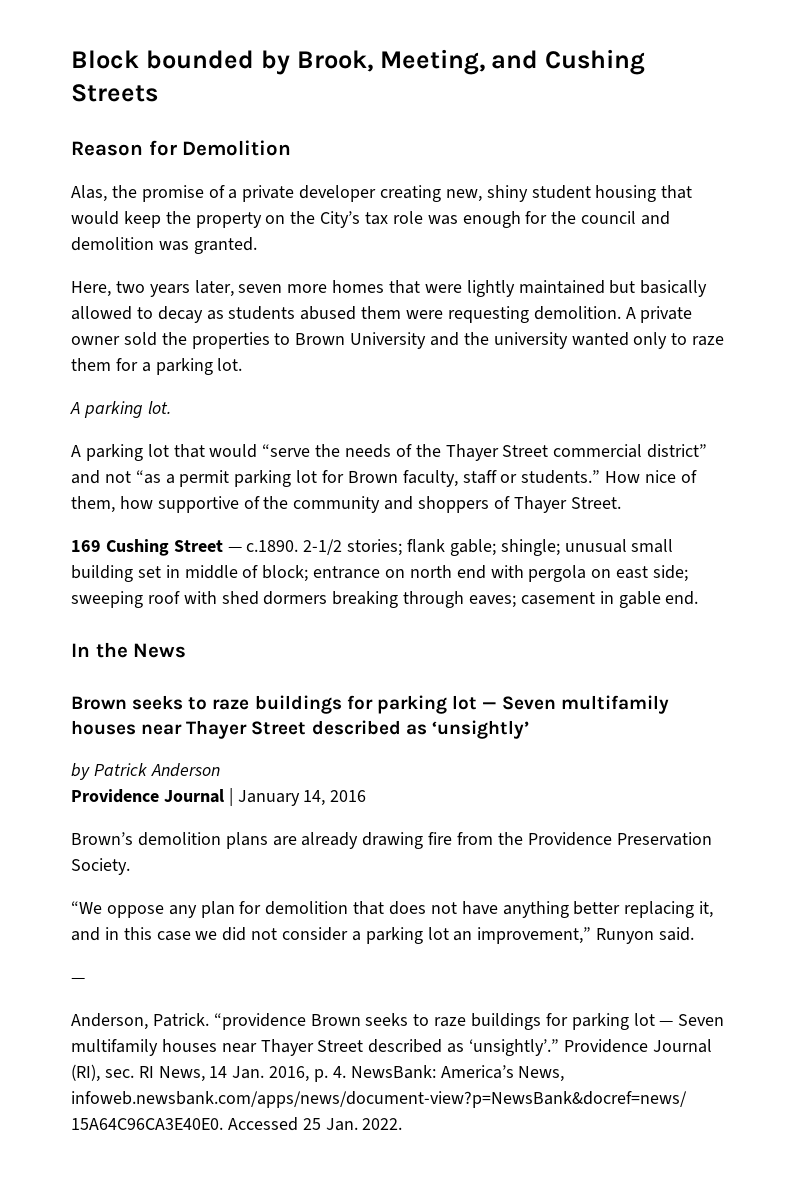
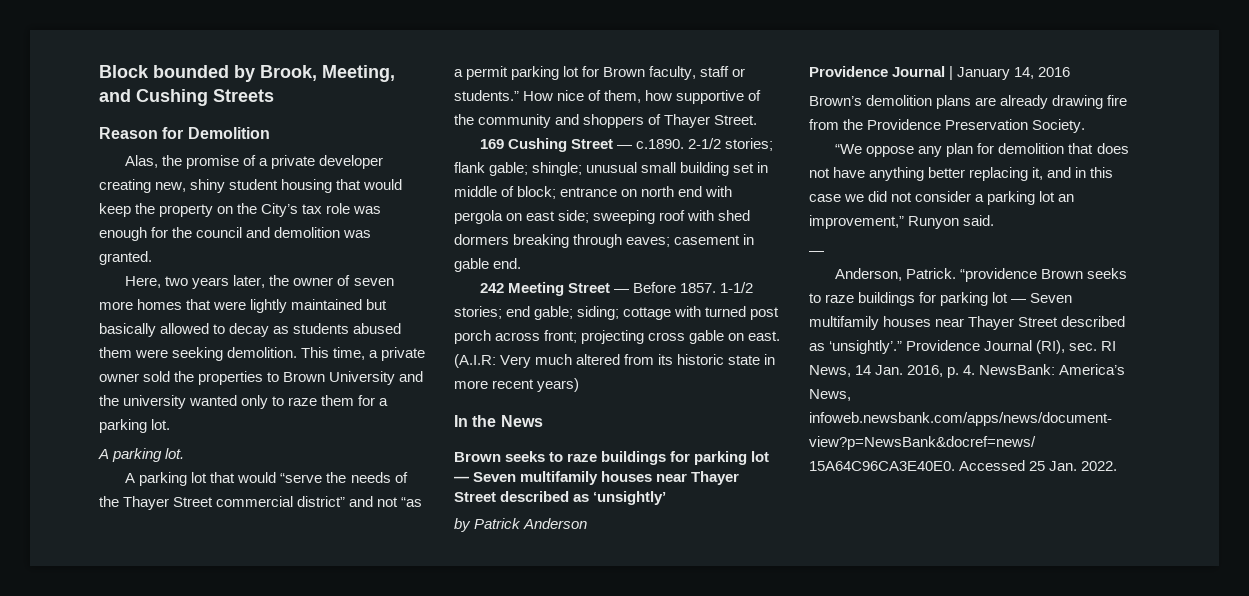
- Here, two years later, seven more homes that were lightly maintained but basically allowed to decay as students abused them were requesting demolition. A private owner sold the properties to Brown University and the university wanted only to raze them for a parking lot.
+ Here, two years later, the owner of seven more homes that were lightly maintained but basically allowed to decay as students abused them were seeking demolition. This time, a private owner sold the properties to Brown University and the university wanted only to raze them for a parking lot.
+ 242 Meeting Street — Before 1857. 1-1/2 stories; end gable; siding; cottage with turned post porch across front; projecting cross gable on east. (A.I.R: Very much altered from its historic state in more recent years)

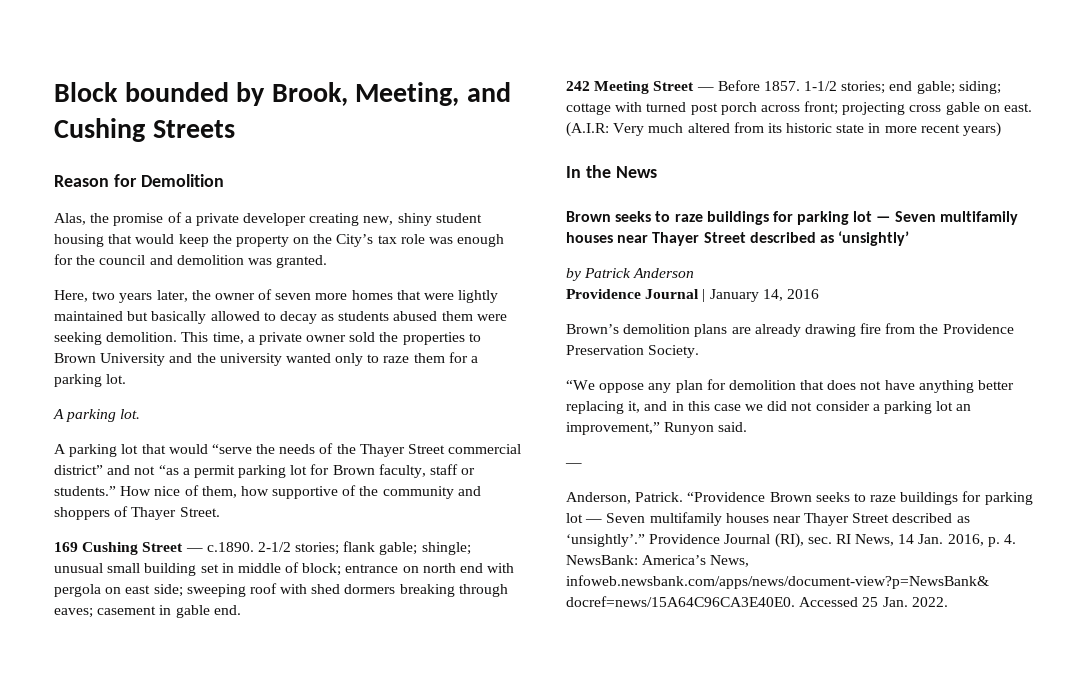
- “providence Brown seeks to raze buildings for parking lot — Seven multifamily houses near Thayer Street described as ‘unsightly’.”
+ “Providence Brown seeks to raze buildings for parking lot — Seven multifamily houses near Thayer Street described as ‘unsightly’.”

